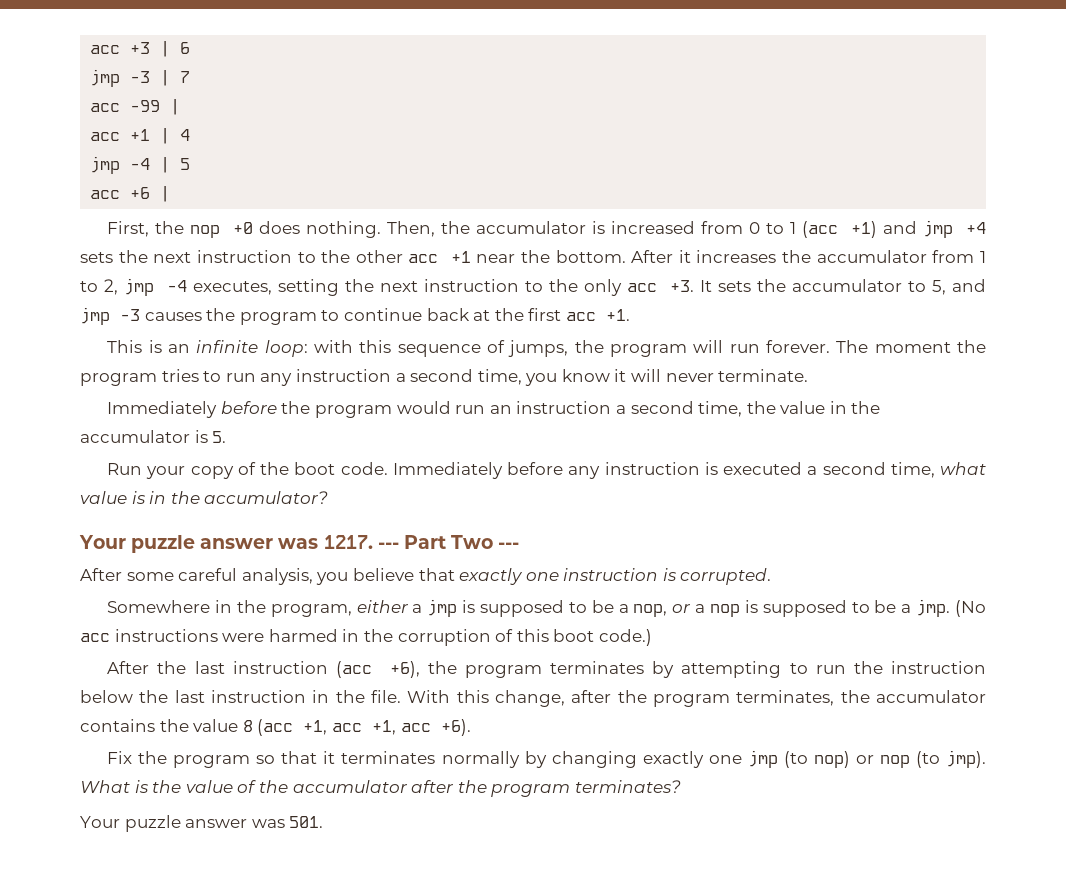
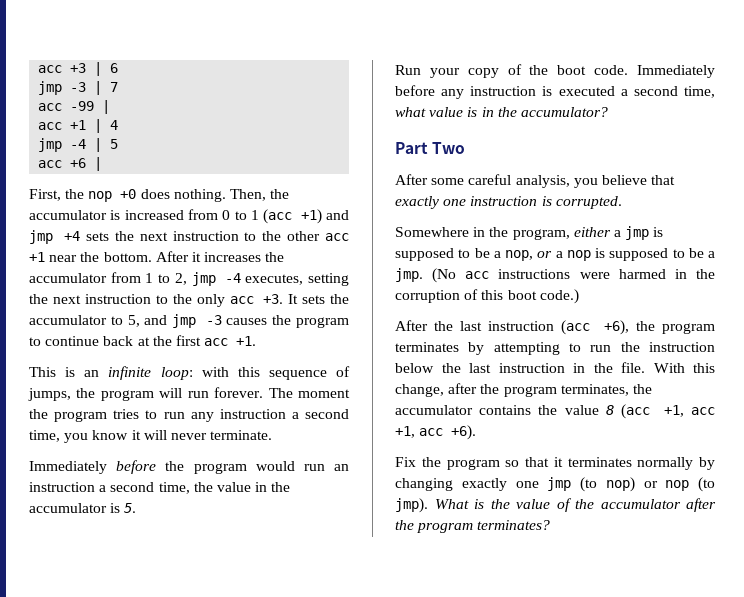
- Your puzzle answer was 1217. --- Part Two ---
+ Part Two
- Your puzzle answer was 501.

